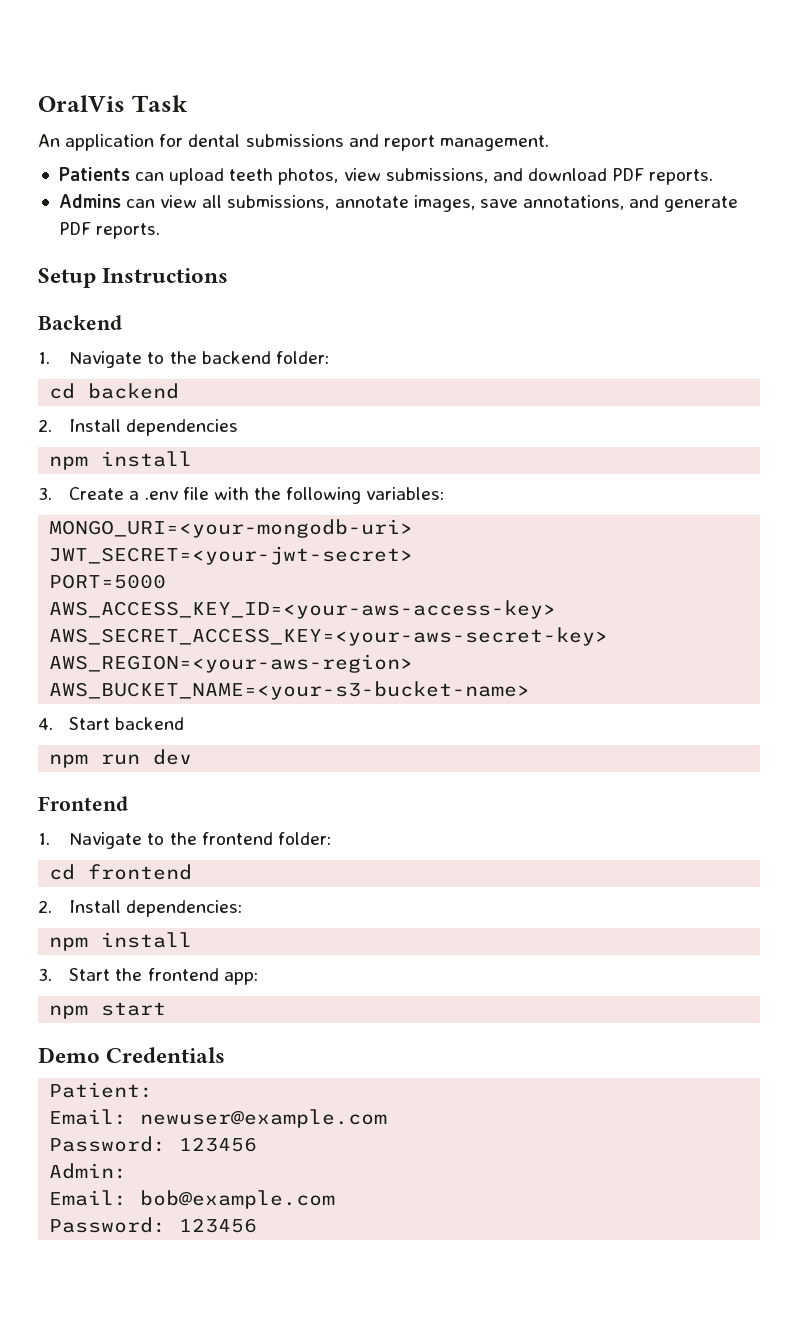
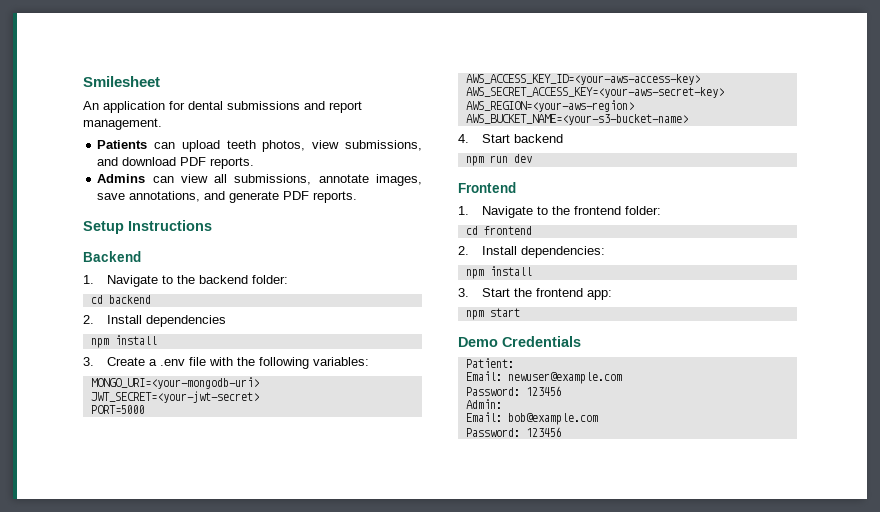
- OralVis Task
+ Smilesheet

